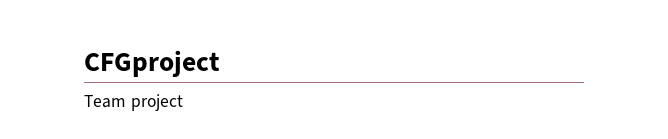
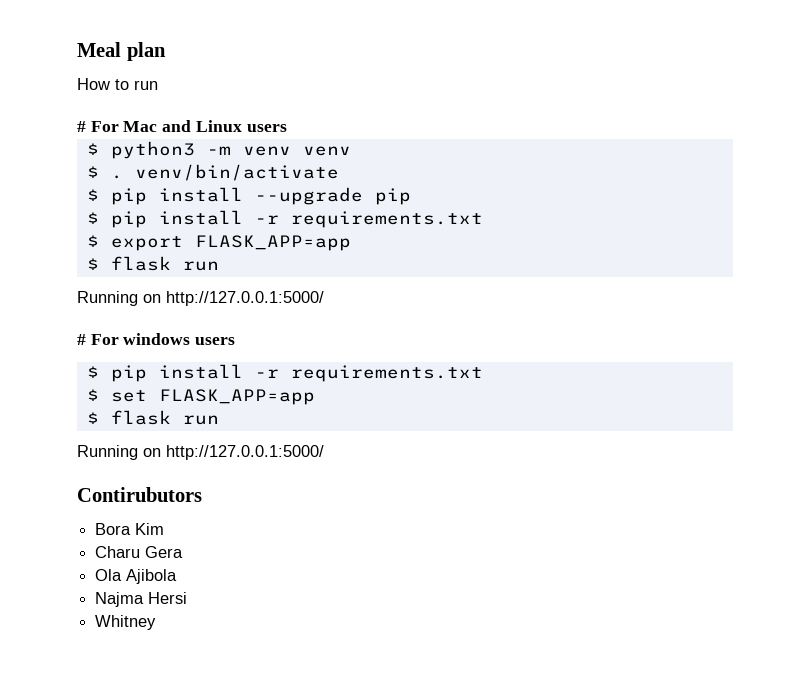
- CFGproject
- Team project
+ Meal plan
+ How to run
+ # For Mac and Linux users
+ $ python3 -m venv venv
+ $ . venv/bin/activate
+ $ pip install --upgrade pip
+ $ pip install -r requirements.txt
+ $ export FLASK_APP=app
+ $ flask run
+ Running on http://127.0.0.1:5000/
+ # For windows users
+ $ pip install -r requirements.txt
+ $ set FLASK_APP=app
+ $ flask run
+ Running on http://127.0.0.1:5000/
+ Contirubutors
+ Bora Kim
+ Charu Gera
+ Ola Ajibola
+ Najma Hersi
+ Whitney

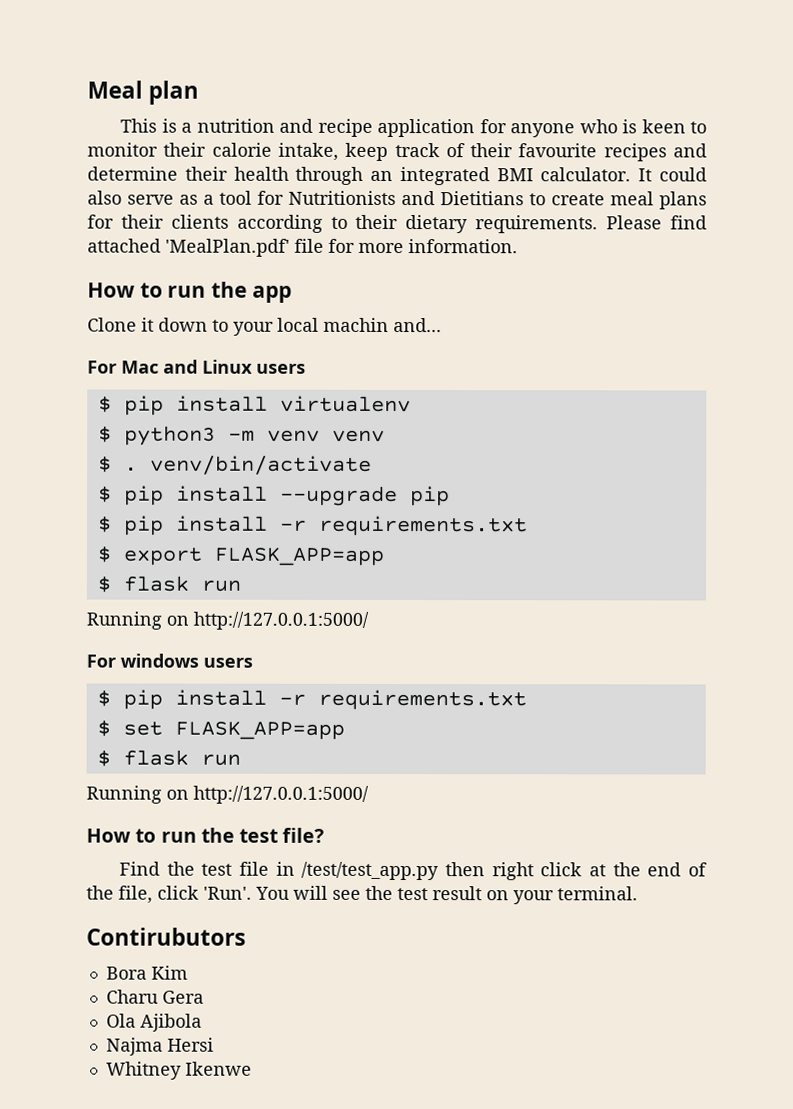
- How to run
- # For Mac and Linux users
+ This is a nutrition and recipe application for anyone who is keen to monitor their calorie intake, keep track of their favourite recipes and determine their health through an integrated BMI calculator. It could also serve as a tool for Nutritionists and Dietitians to create meal plans for their clients according to their dietary requirements. Please find attached 'MealPlan.pdf' file for more information.
+ How to run the app
+ Clone it down to your local machin and...
+ For Mac and Linux users
+ $ pip install virtualenv
- # For windows users
+ For windows users
+ How to run the test file?
+ Find the test file in /test/test_app.py then right click at the end of the file, click 'Run'. You will see the test result on your terminal.
- Whitney
+ Whitney Ikenwe

